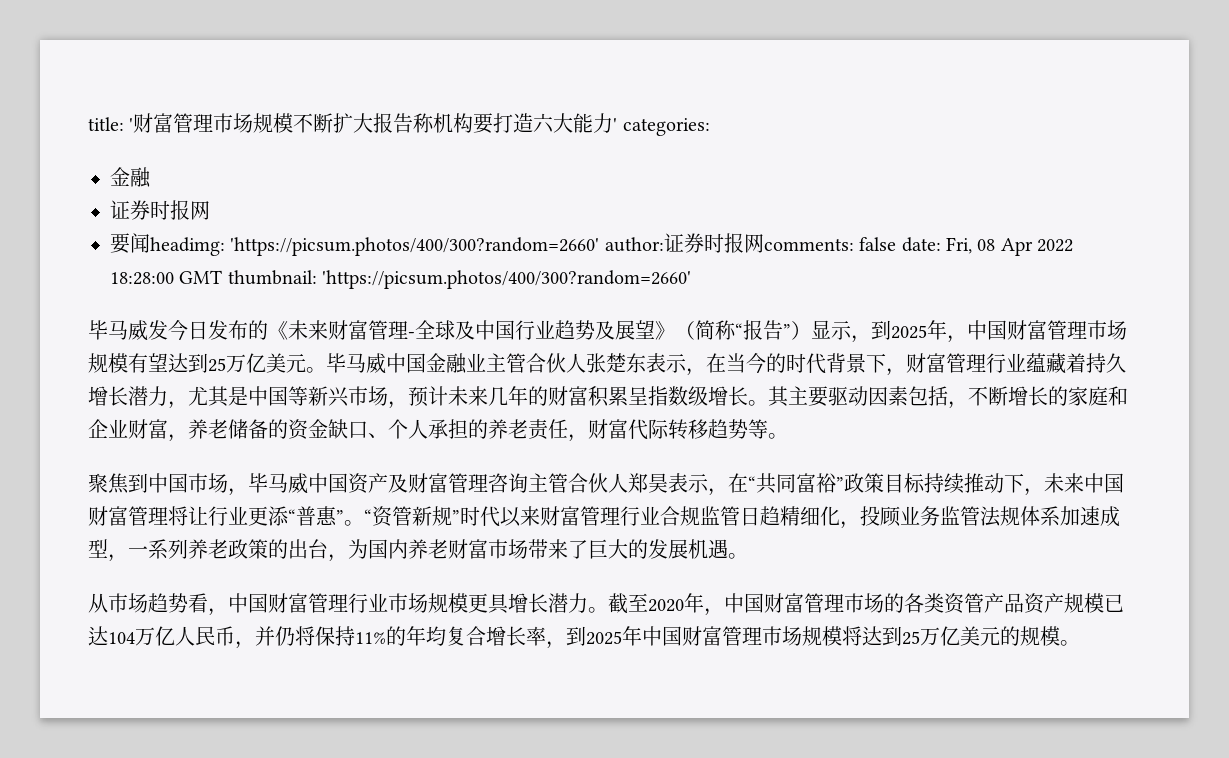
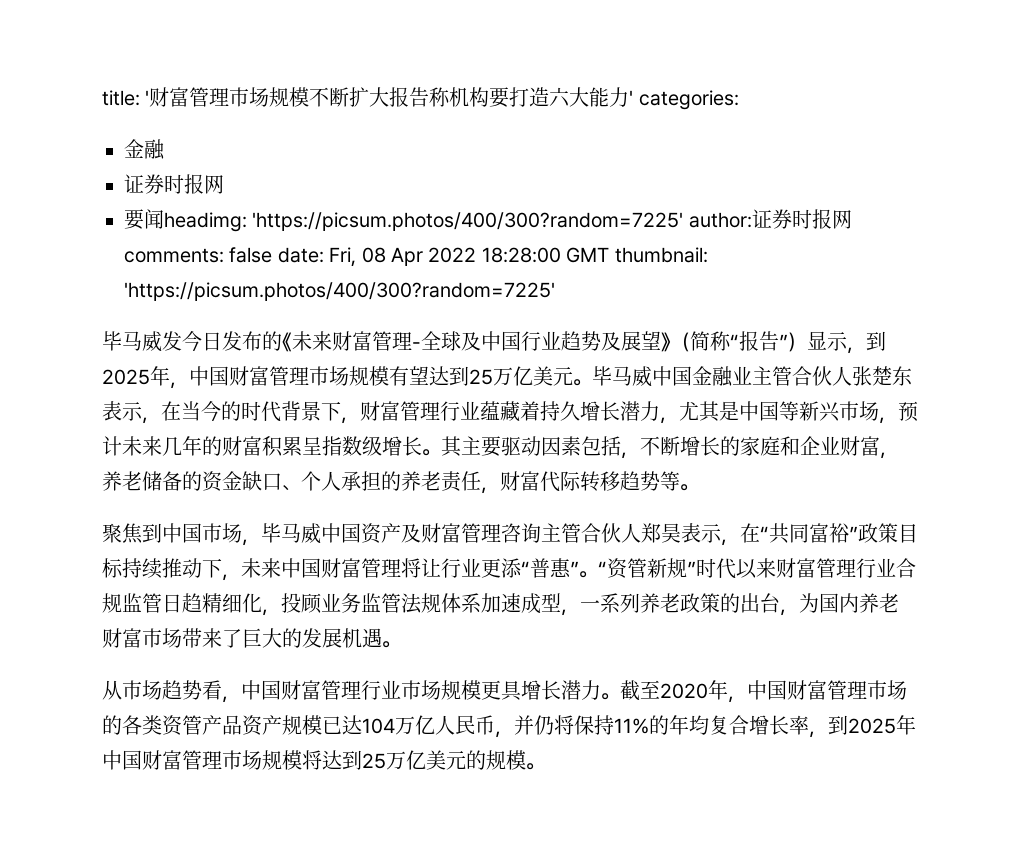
- 要闻headimg: 'https://picsum.photos/400/300?random=2660' author:证券时报网comments: false date: Fri, 08 Apr 2022 18:28:00 GMT thumbnail: 'https://picsum.photos/400/300?random=2660'
+ 要闻headimg: 'https://picsum.photos/400/300?random=7225' author:证券时报网comments: false date: Fri, 08 Apr 2022 18:28:00 GMT thumbnail: 'https://picsum.photos/400/300?random=7225'

